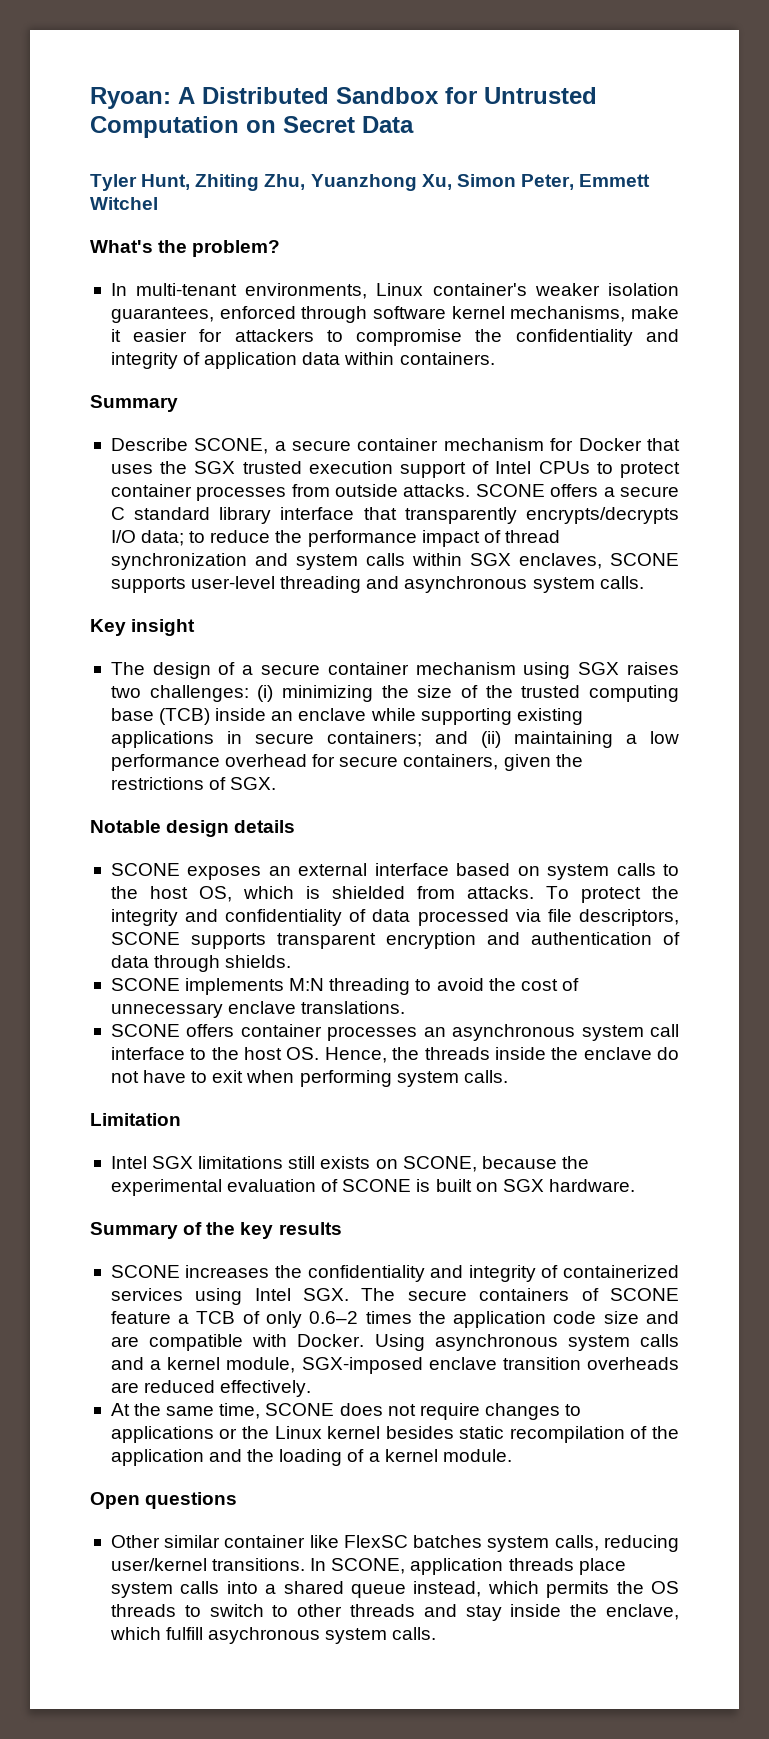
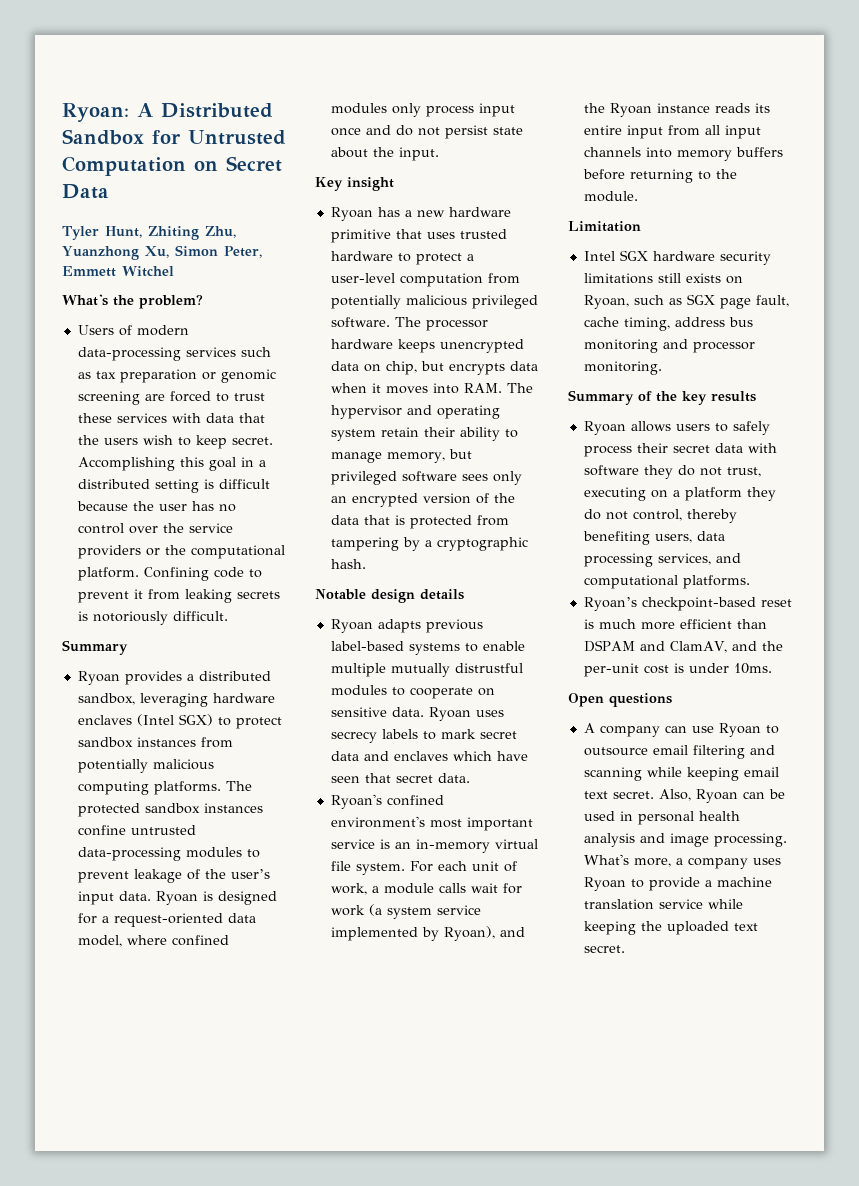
- In multi-tenant environments, Linux container's weaker isolation guarantees, enforced through software kernel mechanisms, make it easier for attackers to compromise the confidentiality and integrity of application data within containers.
+ Users of modern data-processing services such as tax preparation or genomic screening are forced to trust these services with data that the users wish to keep secret. Accomplishing this goal in a distributed setting is difficult because the user has no control over the service providers or the computational platform. Confining code to prevent it from leaking secrets is notoriously difficult.
  Summary
- Describe SCONE, a secure container mechanism for Docker that uses the SGX trusted execution support of Intel CPUs to protect container processes from outside attacks. SCONE offers a secure C standard library interface that transparently encrypts/decrypts I/O data; to reduce the performance impact of thread synchronization and system calls within SGX enclaves, SCONE supports user-level threading and asynchronous system calls.
+ Ryoan provides a distributed sandbox, leveraging hardware enclaves (Intel SGX) to protect sandbox instances from potentially malicious computing platforms. The protected sandbox instances confine untrusted data-processing modules to prevent leakage of the user’s input data. Ryoan is designed for a request-oriented data model, where confined modules only process input once and do not persist state about the input.
  Key insight
- The design of a secure container mechanism using SGX raises two challenges: (i) minimizing the size of the trusted computing base (TCB) inside an enclave while supporting existing applications in secure containers; and (ii) maintaining a low performance overhead for secure containers, given the restrictions of SGX.
+ Ryoan has a new hardware primitive that uses trusted hardware to protect a user-level computation from potentially malicious privileged software. The processor hardware keeps unencrypted data on chip, but encrypts data when it moves into RAM. The hypervisor and operating system retain their ability to manage memory, but privileged software sees only an encrypted version of the data that is protected from tampering by a cryptographic hash.
  Notable design details
- SCONE exposes an external interface based on system calls to the host OS, which is shielded from attacks. To protect the integrity and confidentiality of data processed via file descriptors, SCONE supports transparent encryption and authentication of data through shields.
- SCONE implements M:N threading to avoid the cost of unnecessary enclave translations.
- SCONE offers container processes an asynchronous system call interface to the host OS. Hence, the threads inside the enclave do not have to exit when performing system calls.
+ Ryoan adapts previous label-based systems to enable multiple mutually distrustful modules to cooperate on sensitive data. Ryoan uses secrecy labels to mark secret data and enclaves which have seen that secret data.
+ Ryoan's confined environment's most important service is an in-memory virtual file system. For each unit of work, a module calls wait for work (a system service implemented by Ryoan), and the Ryoan instance reads its entire input from all input channels into memory buffers before returning to the module.
- Intel SGX limitations still exists on SCONE, because the experimental evaluation of SCONE is built on SGX hardware.
+ Intel SGX hardware security limitations still exists on Ryoan, such as SGX page fault, cache timing, address bus monitoring and processor monitoring.
- SCONE increases the confidentiality and integrity of containerized services using Intel SGX. The secure containers of SCONE feature a TCB of only 0.6–2 times the application code size and are compatible with Docker. Using asynchronous system calls and a kernel module, SGX-imposed enclave transition overheads are reduced effectively.
- At the same time, SCONE does not require changes to applications or the Linux kernel besides static recompilation of the application and the loading of a kernel module.
+ Ryoan allows users to safely process their secret data with software they do not trust, executing on a platform they do not control, thereby benefiting users, data processing services, and computational platforms.
+ Ryoan’s checkpoint-based reset is much more efficient than DSPAM and ClamAV, and the per-unit cost is under 10ms.
  Open questions
- Other similar container like FlexSC batches system calls, reducing user/kernel transitions. In SCONE, application threads place system calls into a shared queue instead, which permits the OS threads to switch to other threads and stay inside the enclave, which fulfill asychronous system calls.
+ A company can use Ryoan to outsource email filtering and scanning while keeping email text secret. Also, Ryoan can be used in personal health analysis and image processing. What's more, a company uses Ryoan to provide a machine translation service while keeping the uploaded text secret.

